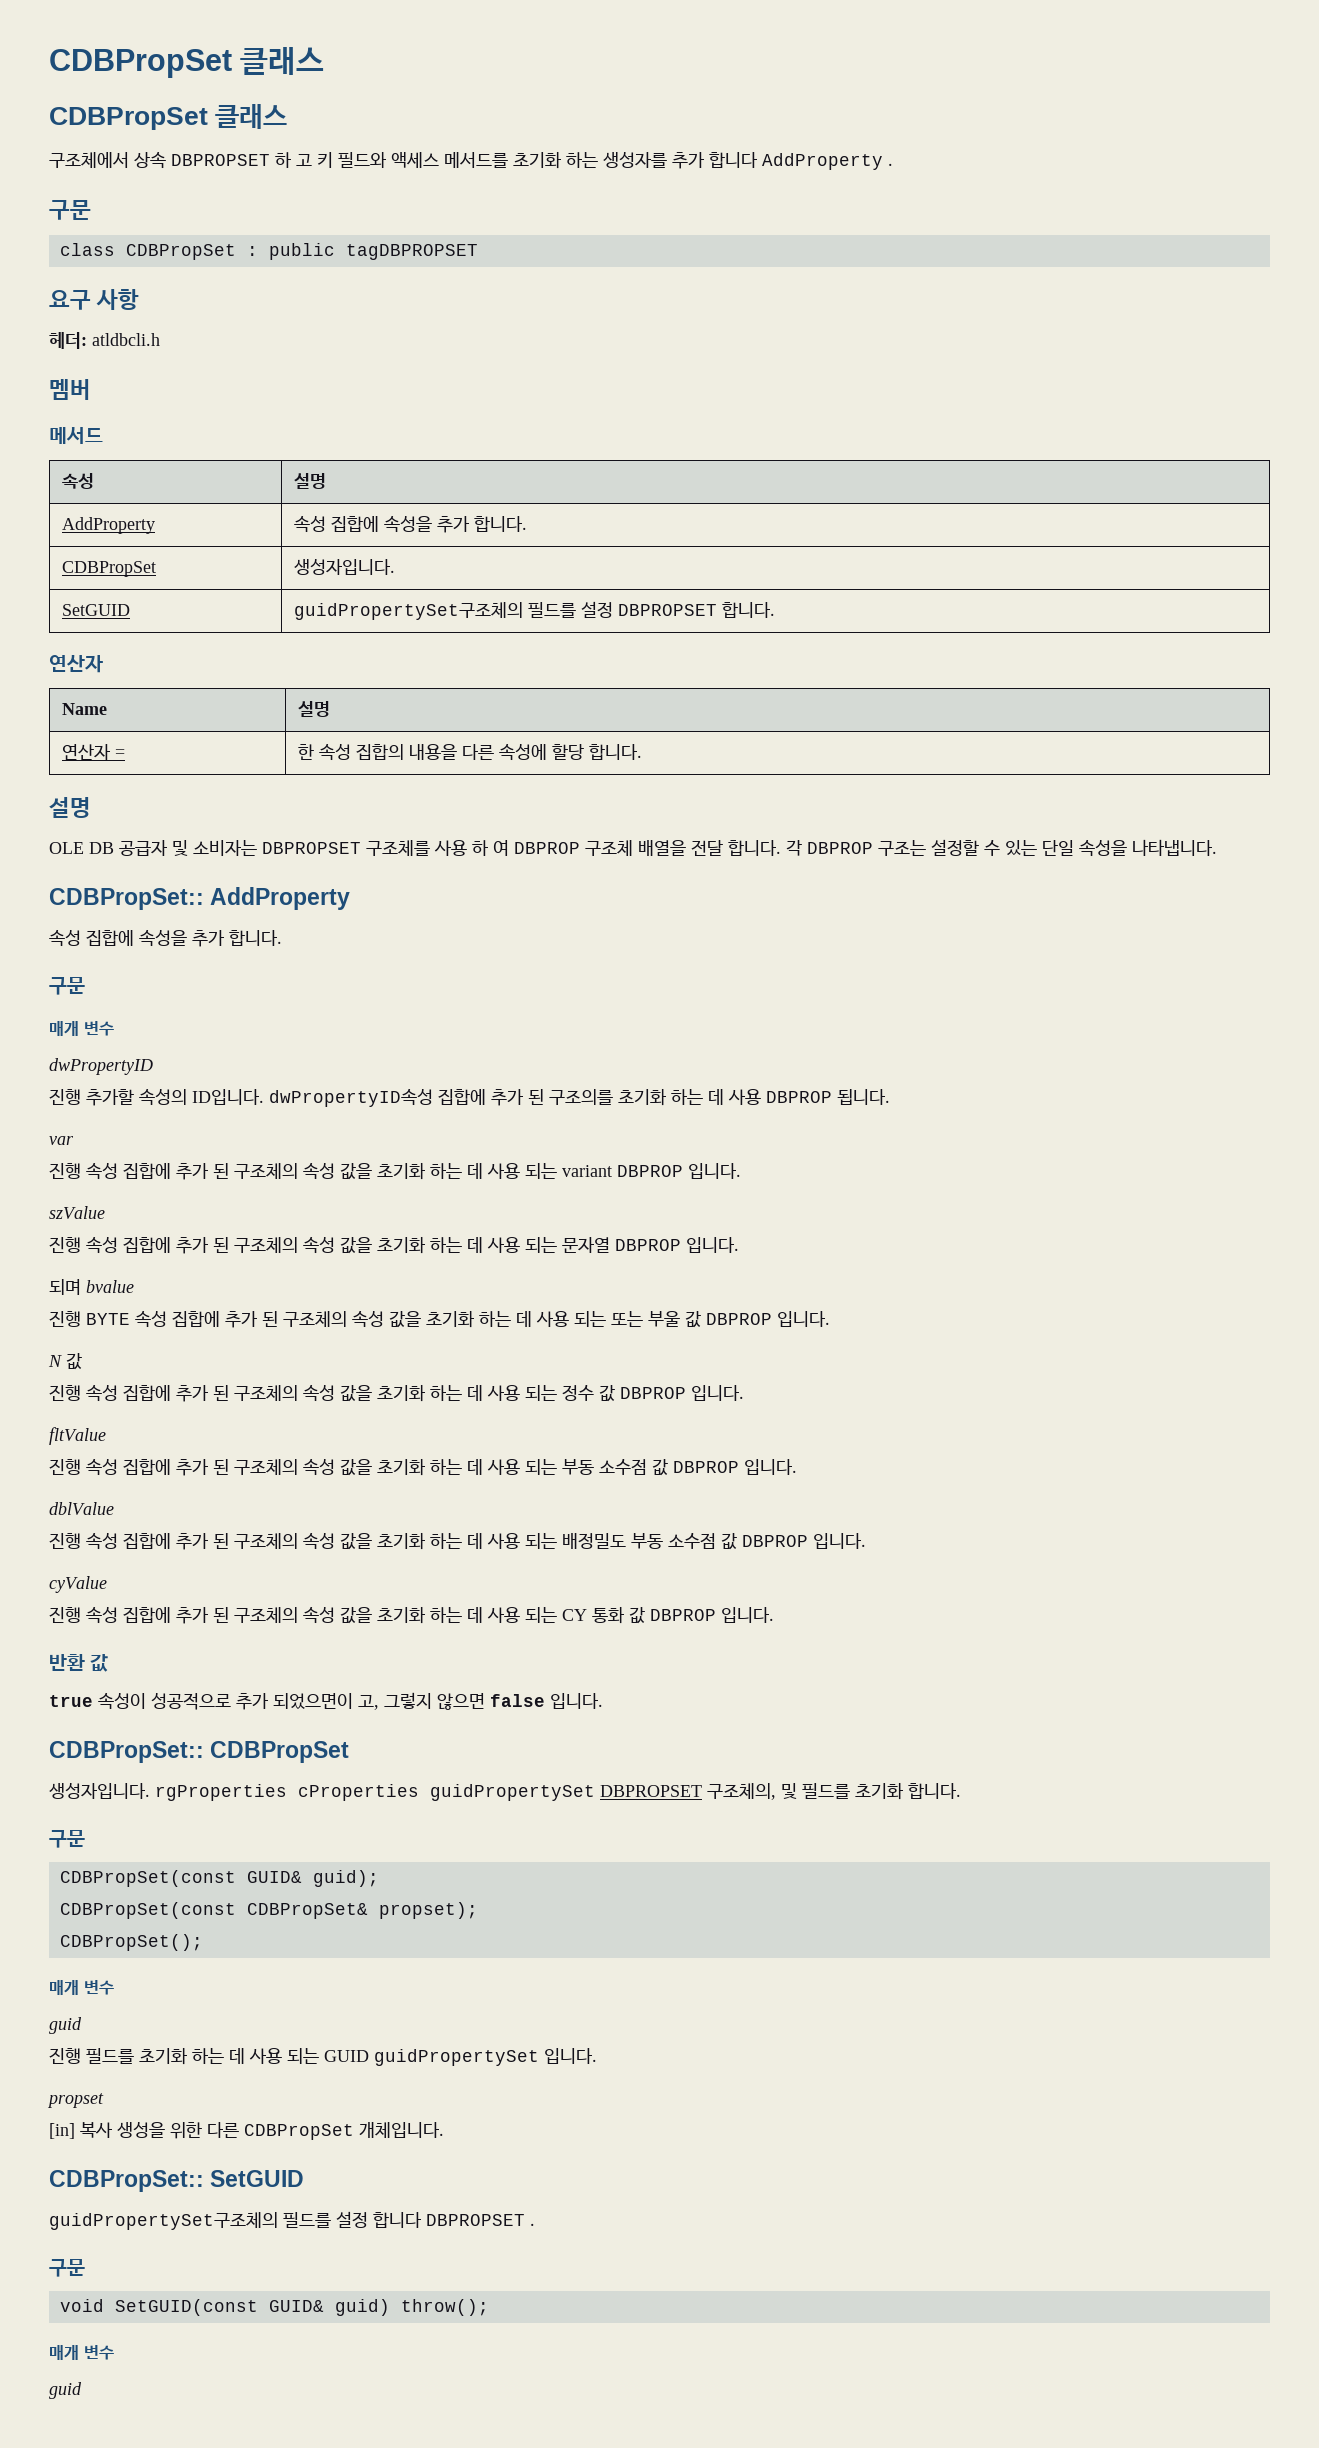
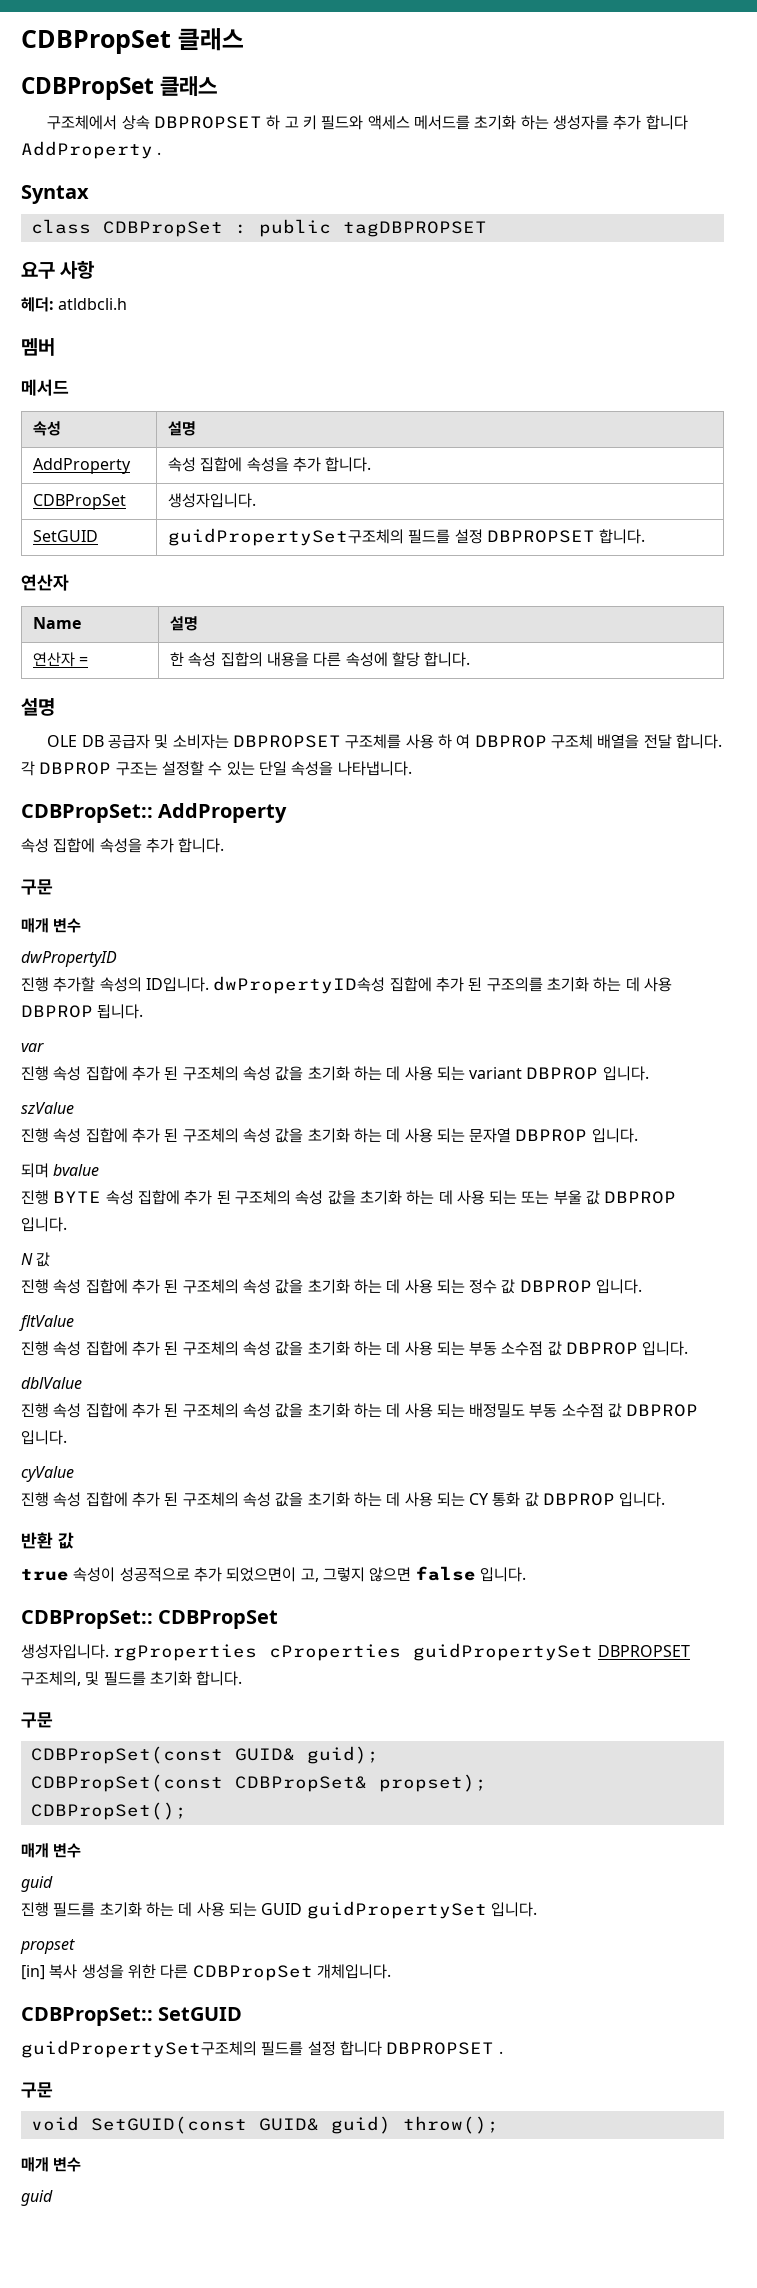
  구조체에서 상속 DBPROPSET 하 고 키 필드와 액세스 메서드를 초기화 하는 생성자를 추가 합니다 AddProperty .
- 구문
+ Syntax

